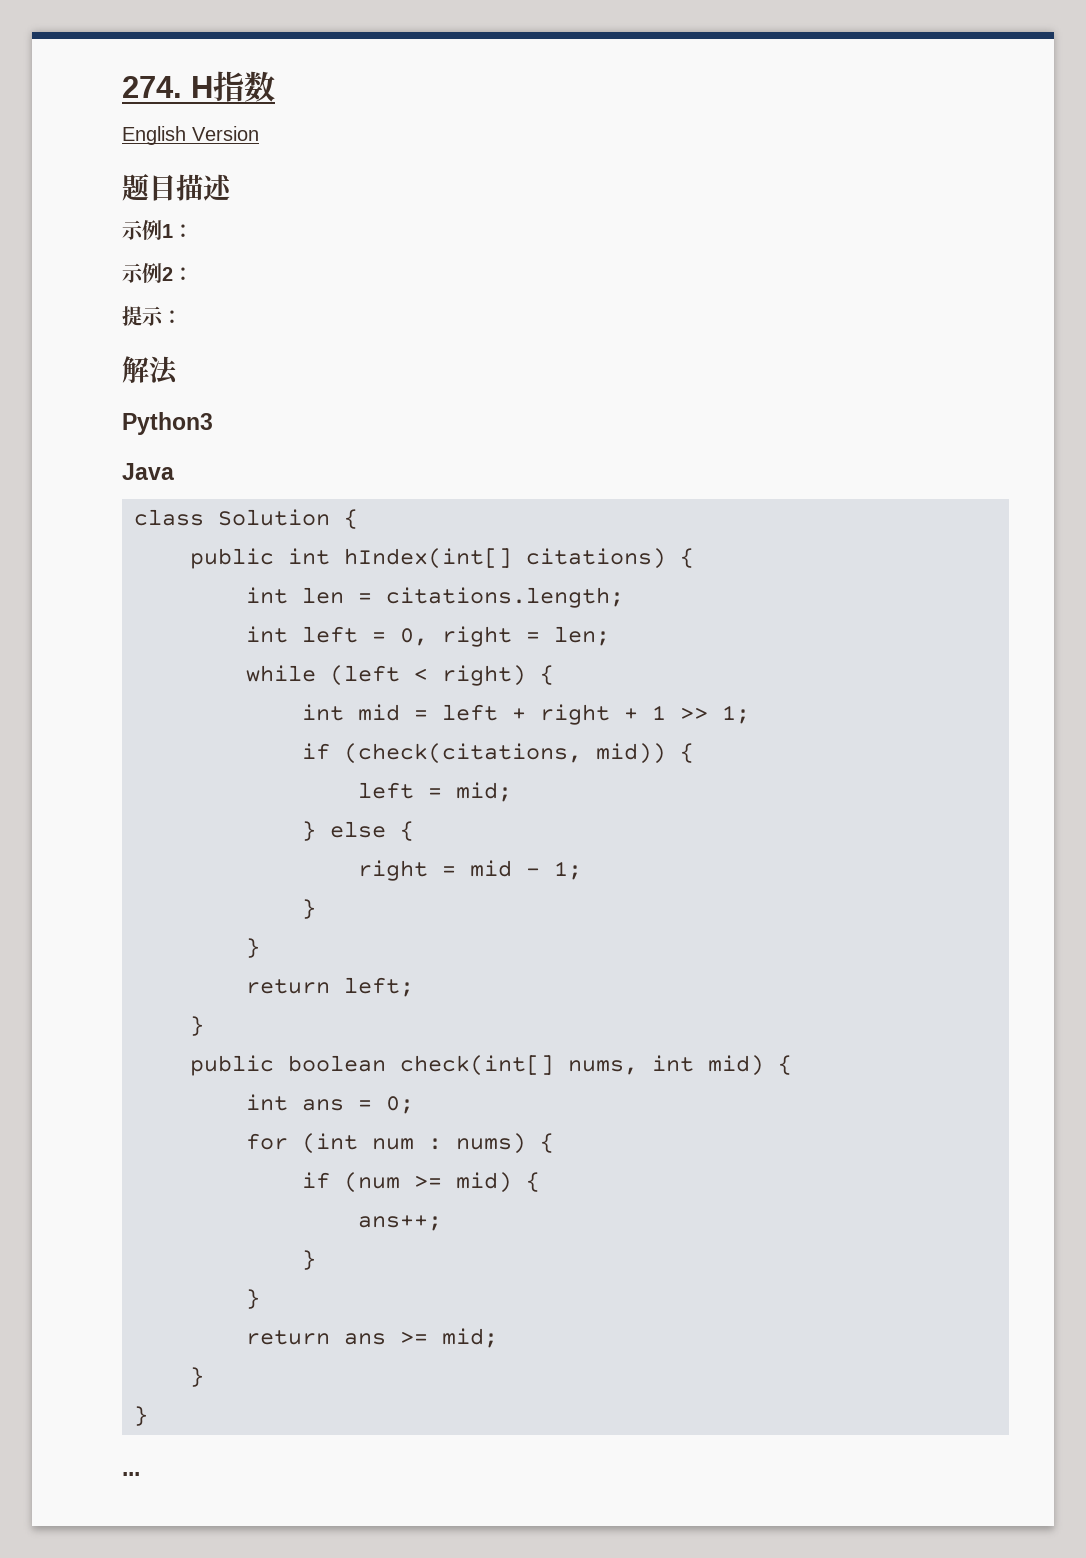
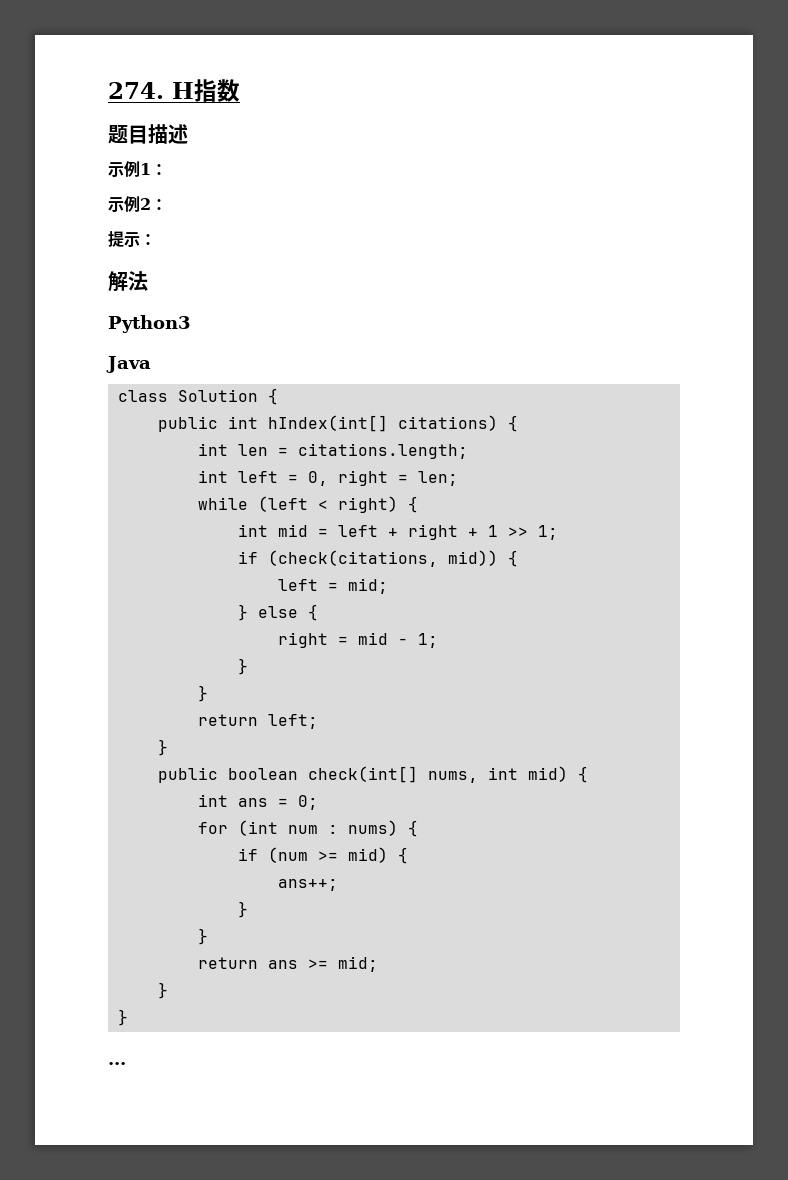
- English Version

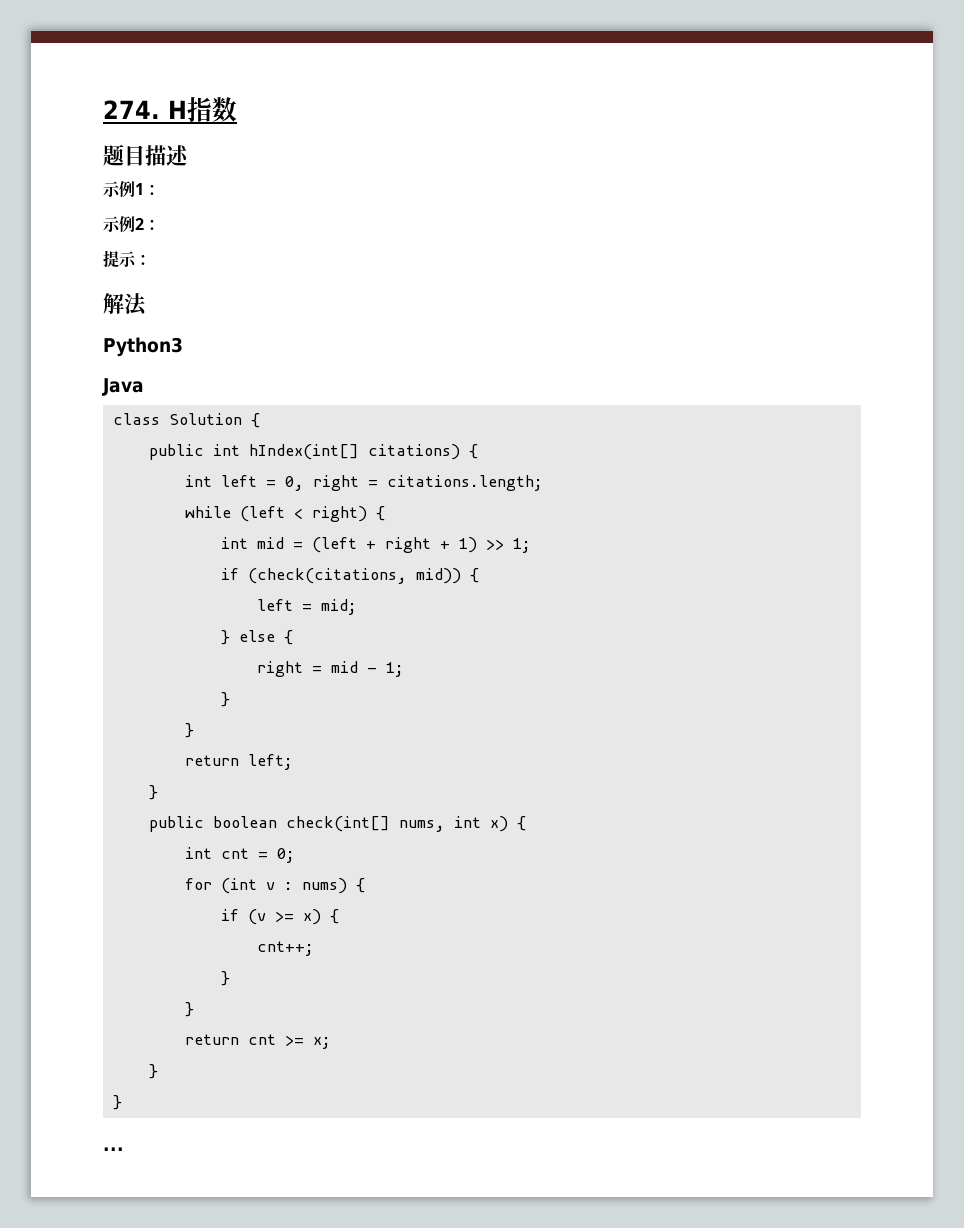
- int len = citations.length;
- int left = 0, right = len;
+ int left = 0, right = citations.length;
- int mid = left + right + 1 >> 1;
+ int mid = (left + right + 1) >> 1;
- public boolean check(int[] nums, int mid) {
- int ans = 0;
+ public boolean check(int[] nums, int x) {
+ int cnt = 0;
- for (int num : nums) {
+ for (int v : nums) {
- if (num >= mid) {
- ans++;
+ if (v >= x) {
+ cnt++;
  }
  }
- return ans >= mid;
+ return cnt >= x;

